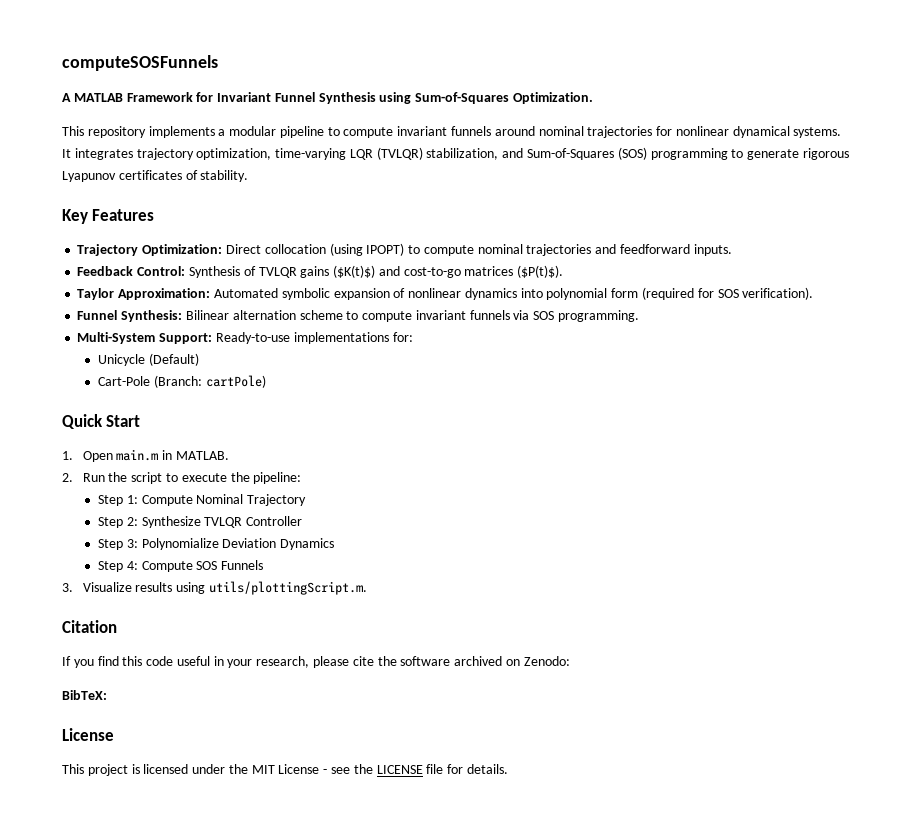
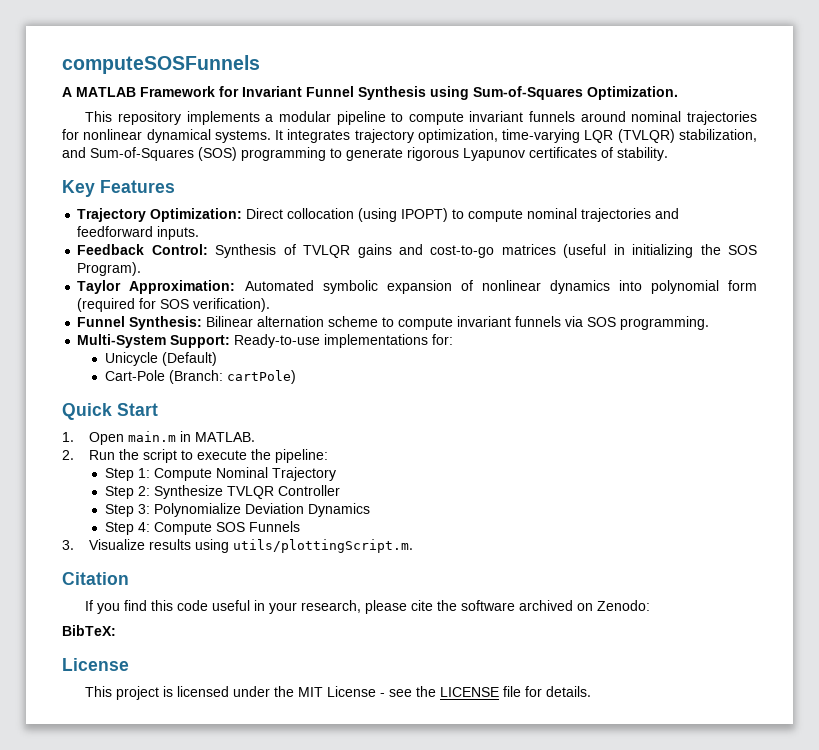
- Feedback Control: Synthesis of TVLQR gains ($K(t)$) and cost-to-go matrices ($P(t)$).
+ Feedback Control: Synthesis of TVLQR gains and cost-to-go matrices (useful in initializing the SOS Program).

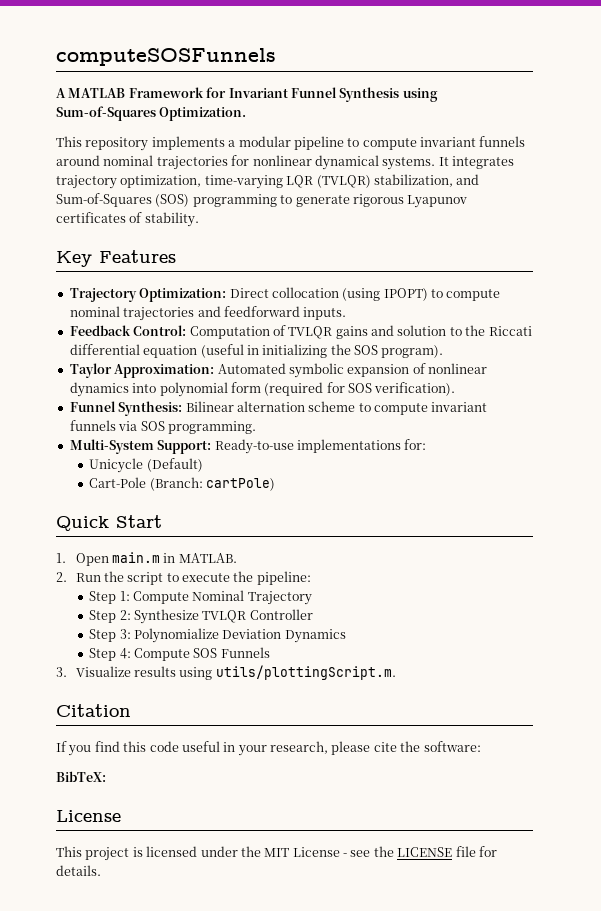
- Feedback Control: Synthesis of TVLQR gains and cost-to-go matrices (useful in initializing the SOS Program).
+ Feedback Control: Computation of TVLQR gains and solution to the Riccati differential equation (useful in initializing the SOS program).
- If you find this code useful in your research, please cite the software archived on Zenodo:
+ If you find this code useful in your research, please cite the software:

